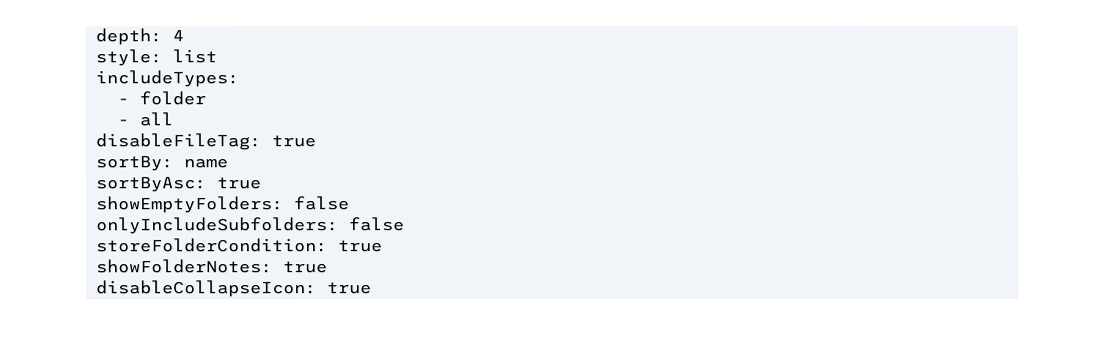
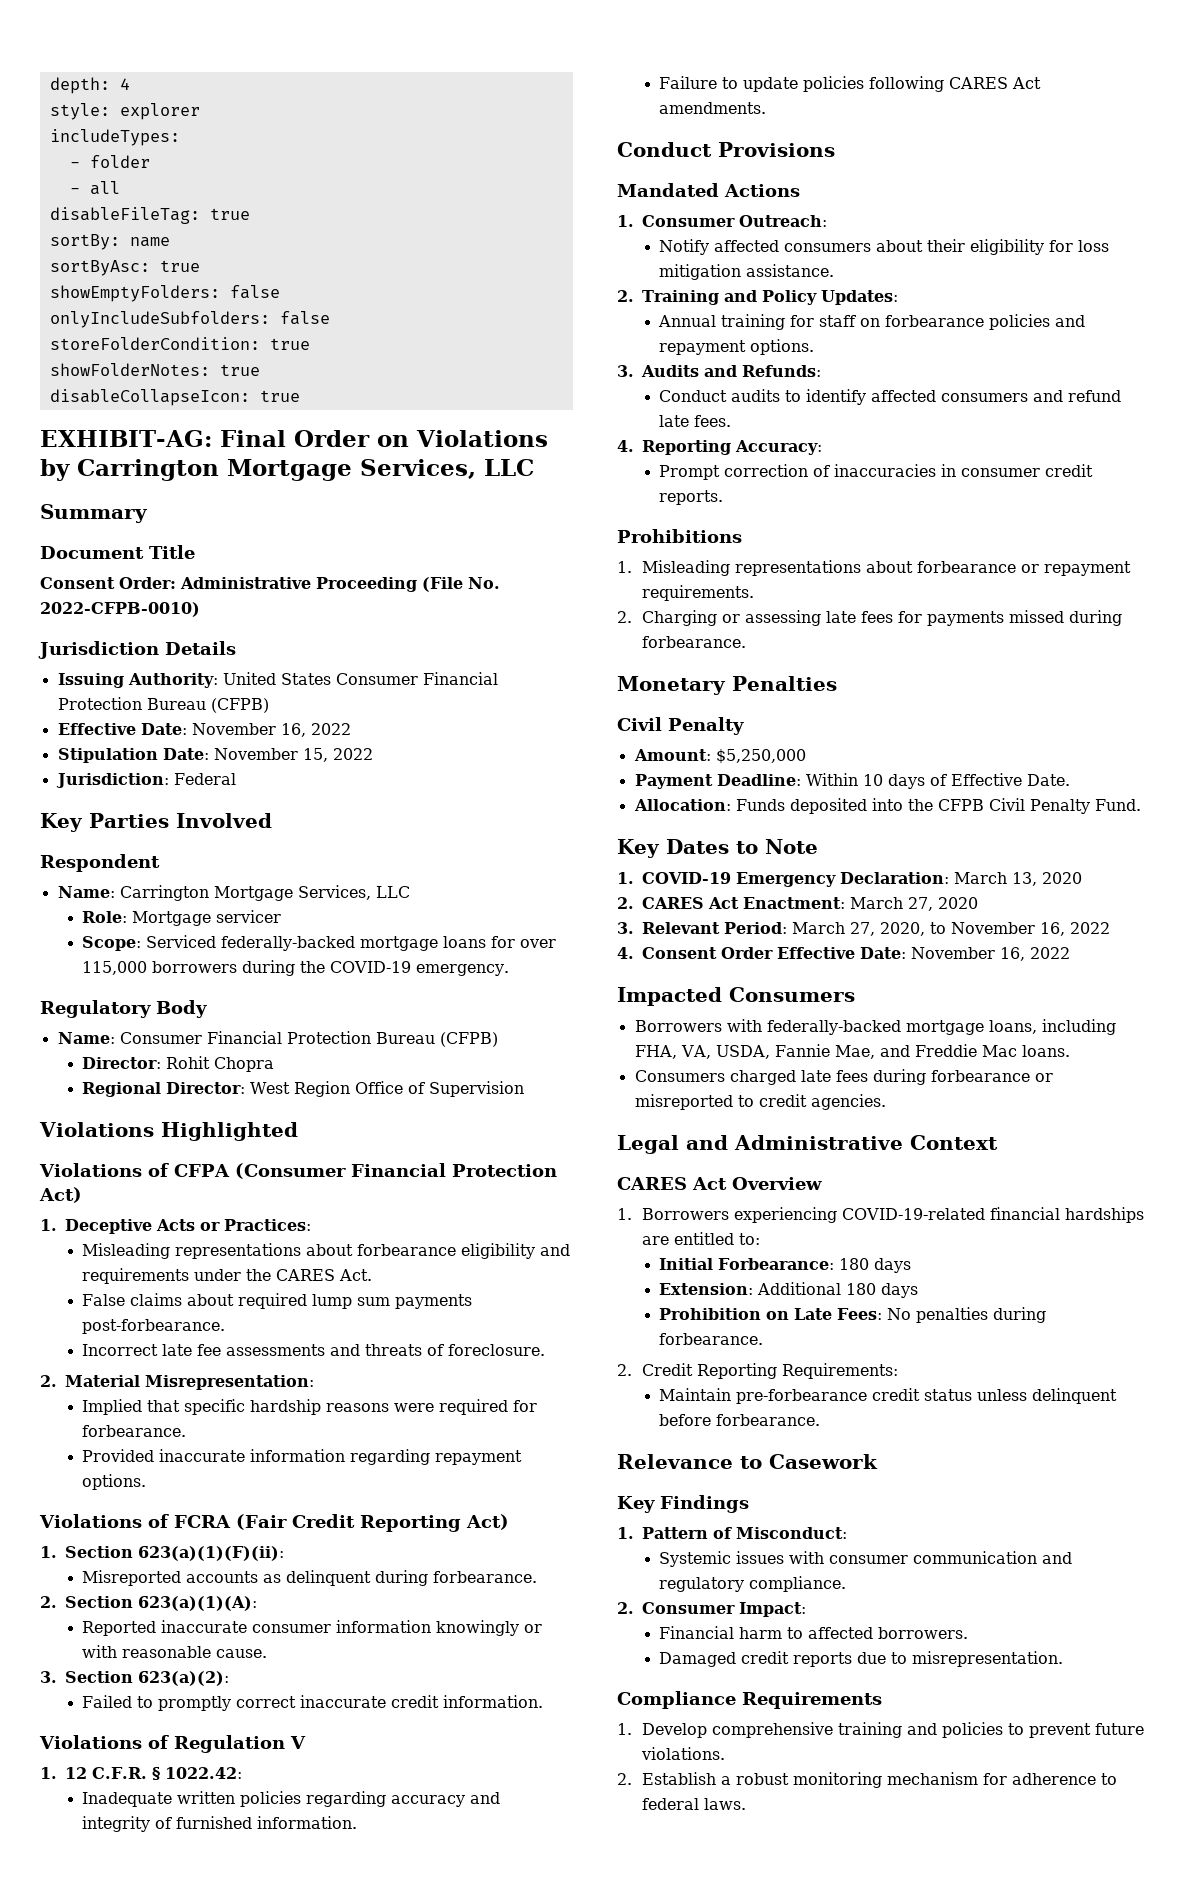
- style: list
+ style: explorer
+ EXHIBIT-AG: Final Order on Violations by Carrington Mortgage Services, LLC
+ Summary
+ Document Title
+ Consent Order: Administrative Proceeding (File No. 2022-CFPB-0010)
+ Jurisdiction Details
+ Issuing Authority: United States Consumer Financial Protection Bureau (CFPB)
+ Effective Date: November 16, 2022
+ Stipulation Date: November 15, 2022
+ Jurisdiction: Federal
+ Key Parties Involved
+ Respondent
+ Name: Carrington Mortgage Services, LLC
+ Role: Mortgage servicer
+ Scope: Serviced federally-backed mortgage loans for over 115,000 borrowers during the COVID-19 emergency.
+ Regulatory Body
+ Name: Consumer Financial Protection Bureau (CFPB)
+ Director: Rohit Chopra
+ Regional Director: West Region Office of Supervision
+ Violations Highlighted
+ Violations of CFPA (Consumer Financial Protection Act)
+ 1. Deceptive Acts or Practices:
+ Misleading representations about forbearance eligibility and requirements under the CARES Act.
+ False claims about required lump sum payments post-forbearance.
+ Incorrect late fee assessments and threats of foreclosure.
+ 2. Material Misrepresentation:
+ Implied that specific hardship reasons were required for forbearance.
+ Provided inaccurate information regarding repayment options.
+ Violations of FCRA (Fair Credit Reporting Act)
+ 1. Section 623(a)(1)(F)(ii):
+ Misreported accounts as delinquent during forbearance.
+ 2. Section 623(a)(1)(A):
+ Reported inaccurate consumer information knowingly or with reasonable cause.
+ 3. Section 623(a)(2):
+ Failed to promptly correct inaccurate credit information.
+ Violations of Regulation V
+ 1. 12 C.F.R. § 1022.42:
+ Inadequate written policies regarding accuracy and integrity of furnished information.
+ Failure to update policies following CARES Act amendments.
+ Conduct Provisions
+ Mandated Actions
+ 1. Consumer Outreach:
+ Notify affected consumers about their eligibility for loss mitigation assistance.
+ 2. Training and Policy Updates:
+ Annual training for staff on forbearance policies and repayment options.
+ 3. Audits and Refunds:
+ Conduct audits to identify affected consumers and refund late fees.
+ 4. Reporting Accuracy:
+ Prompt correction of inaccuracies in consumer credit reports.
+ Prohibitions
+ 1. Misleading representations about forbearance or repayment requirements.
+ 2. Charging or assessing late fees for payments missed during forbearance.
+ Monetary Penalties
+ Civil Penalty
+ Amount: $5,250,000
+ Payment Deadline: Within 10 days of Effective Date.
+ Allocation: Funds deposited into the CFPB Civil Penalty Fund.
+ Key Dates to Note
+ 1. COVID-19 Emergency Declaration: March 13, 2020
+ 2. CARES Act Enactment: March 27, 2020
+ 3. Relevant Period: March 27, 2020, to November 16, 2022
+ 4. Consent Order Effective Date: November 16, 2022
+ Impacted Consumers
+ Borrowers with federally-backed mortgage loans, including FHA, VA, USDA, Fannie Mae, and Freddie Mac loans.
+ Consumers charged late fees during forbearance or misreported to credit agencies.
+ Legal and Administrative Context
+ CARES Act Overview
+ 1. Borrowers experiencing COVID-19-related financial hardships are entitled to:
+ Initial Forbearance: 180 days
+ Extension: Additional 180 days
+ Prohibition on Late Fees: No penalties during forbearance.
+ 2. Credit Reporting Requirements:
+ Maintain pre-forbearance credit status unless delinquent before forbearance.
+ Relevance to Casework
+ Key Findings
+ 1. Pattern of Misconduct:
+ Systemic issues with consumer communication and regulatory compliance.
+ 2. Consumer Impact:
+ Financial harm to affected borrowers.
+ Damaged credit reports due to misrepresentation.
+ Compliance Requirements
+ 1. Develop comprehensive training and policies to prevent future violations.
+ 2. Establish a robust monitoring mechanism for adherence to federal laws.

